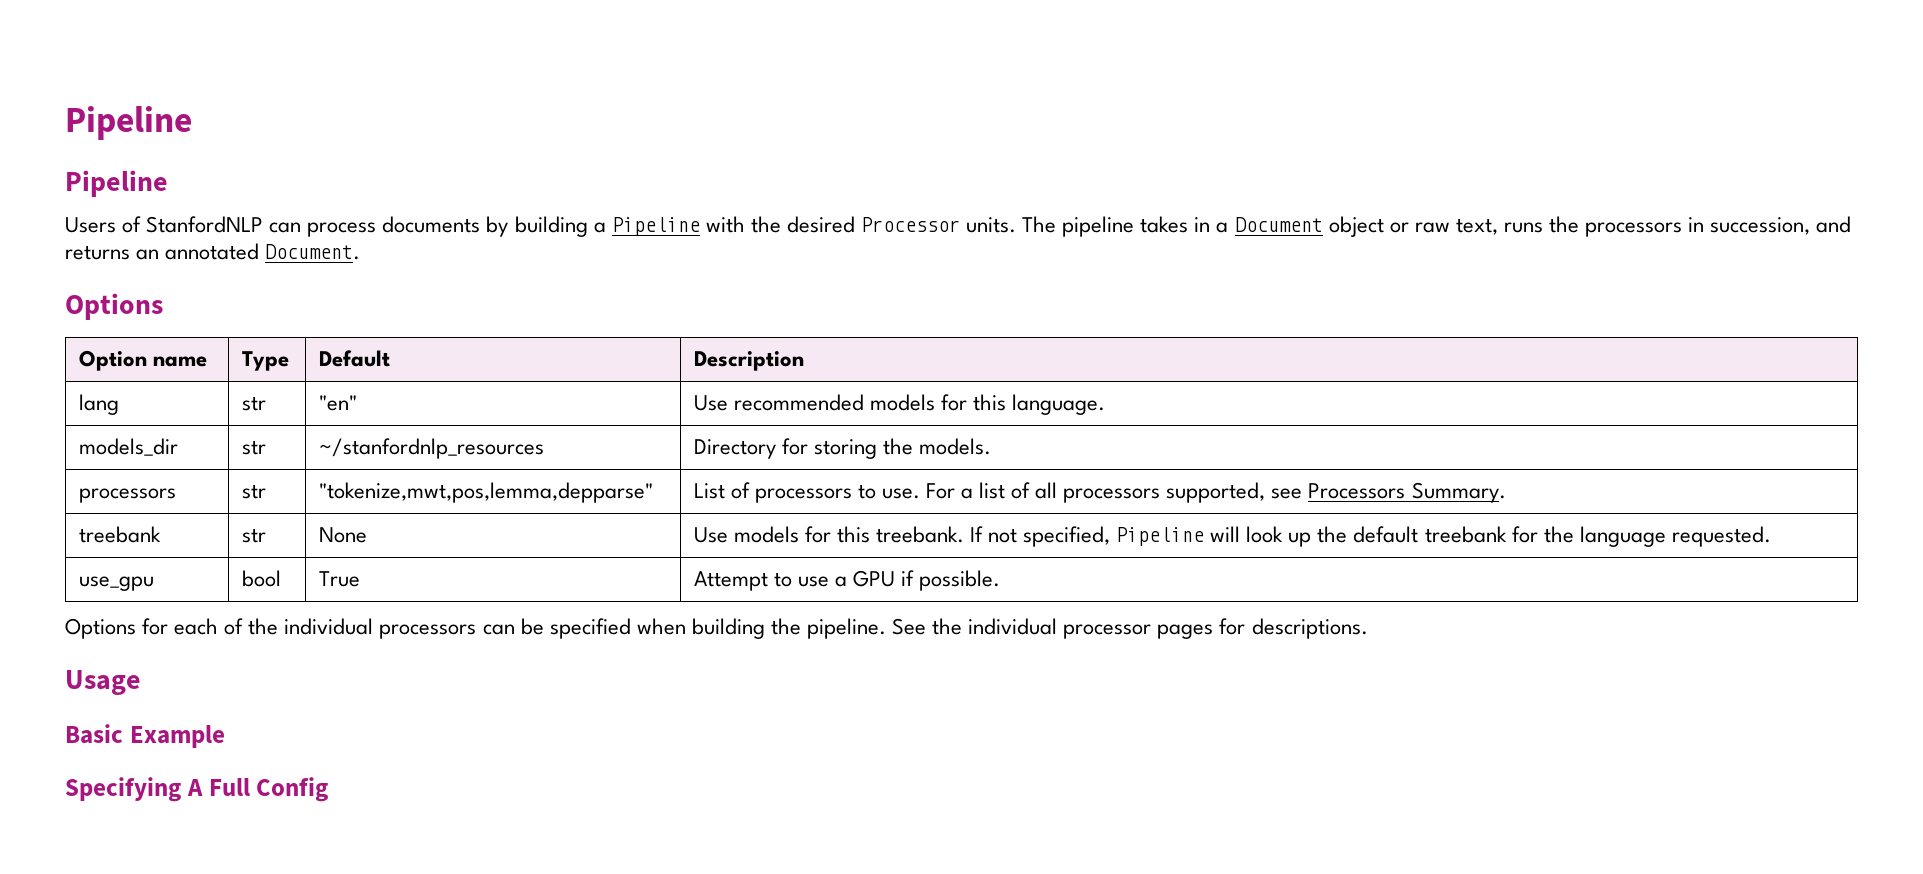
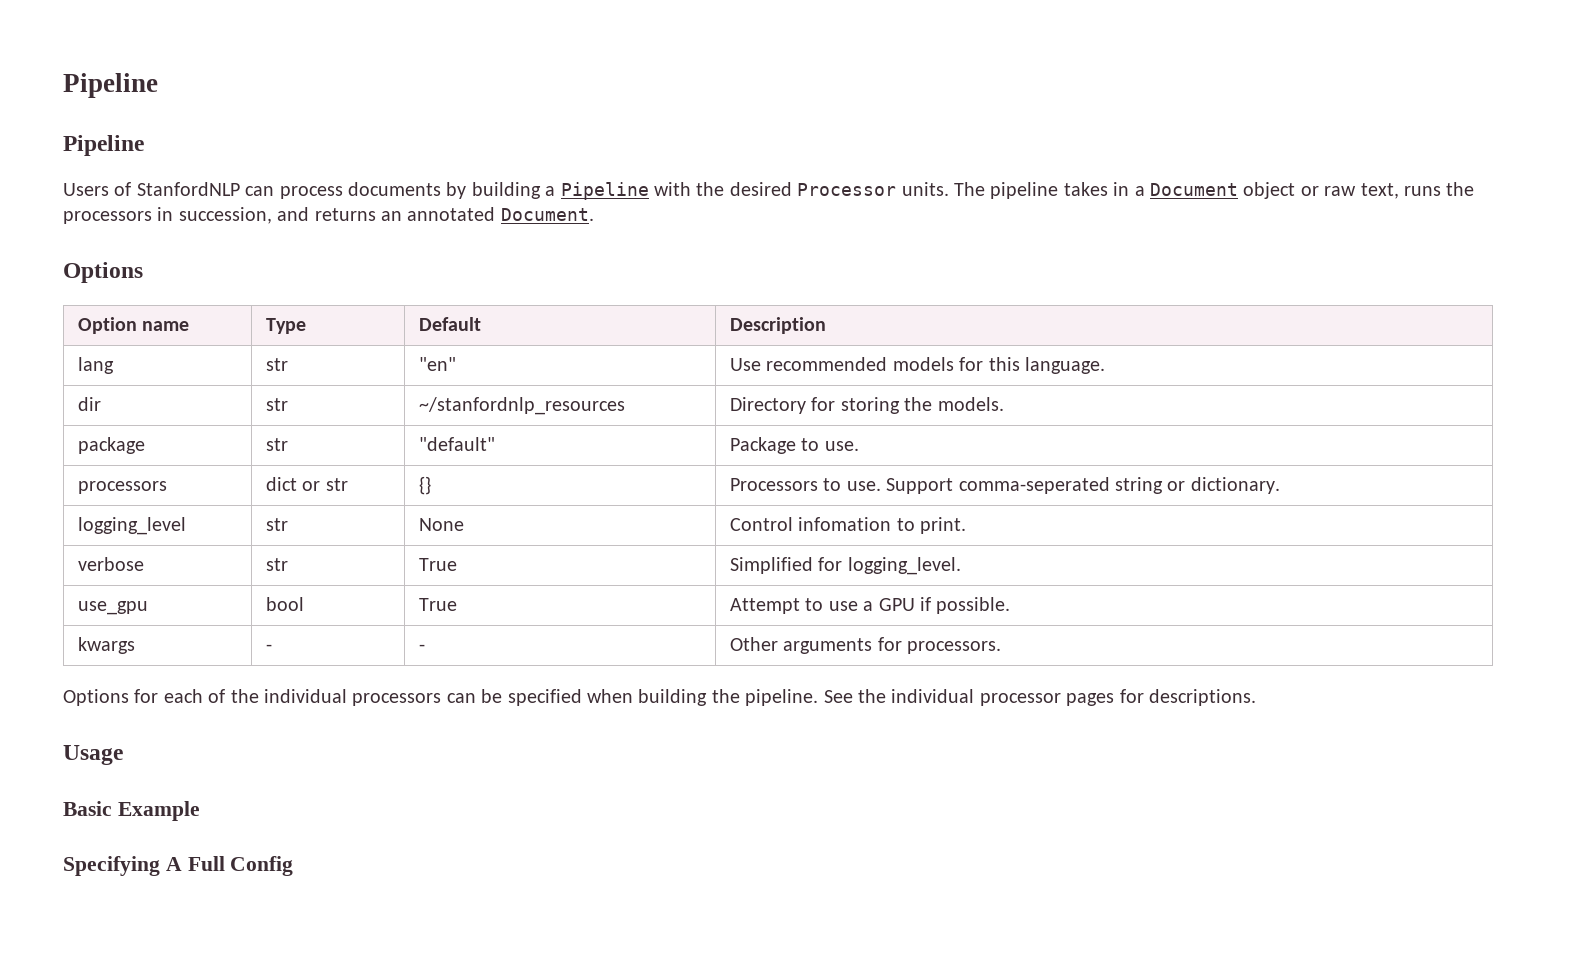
- models_dir | str | ~/stanfordnlp_resources | Directory for storing the models.
+ dir | str | ~/stanfordnlp_resources | Directory for storing the models.
- processors | str | "tokenize,mwt,pos,lemma,depparse" | List of processors to use. For a list of all processors supported, see Processors Summary.
- treebank | str | None | Use models for this treebank. If not specified, Pipeline will look up the default treebank for the language requested.
+ package | str | "default" | Package to use.
+ processors | dict or str | {} | Processors to use. Support comma-seperated string or dictionary.
+ logging_level | str | None | Control infomation to print.
+ verbose | str | True | Simplified for logging_level.
+ kwargs | - | - | Other arguments for processors.

